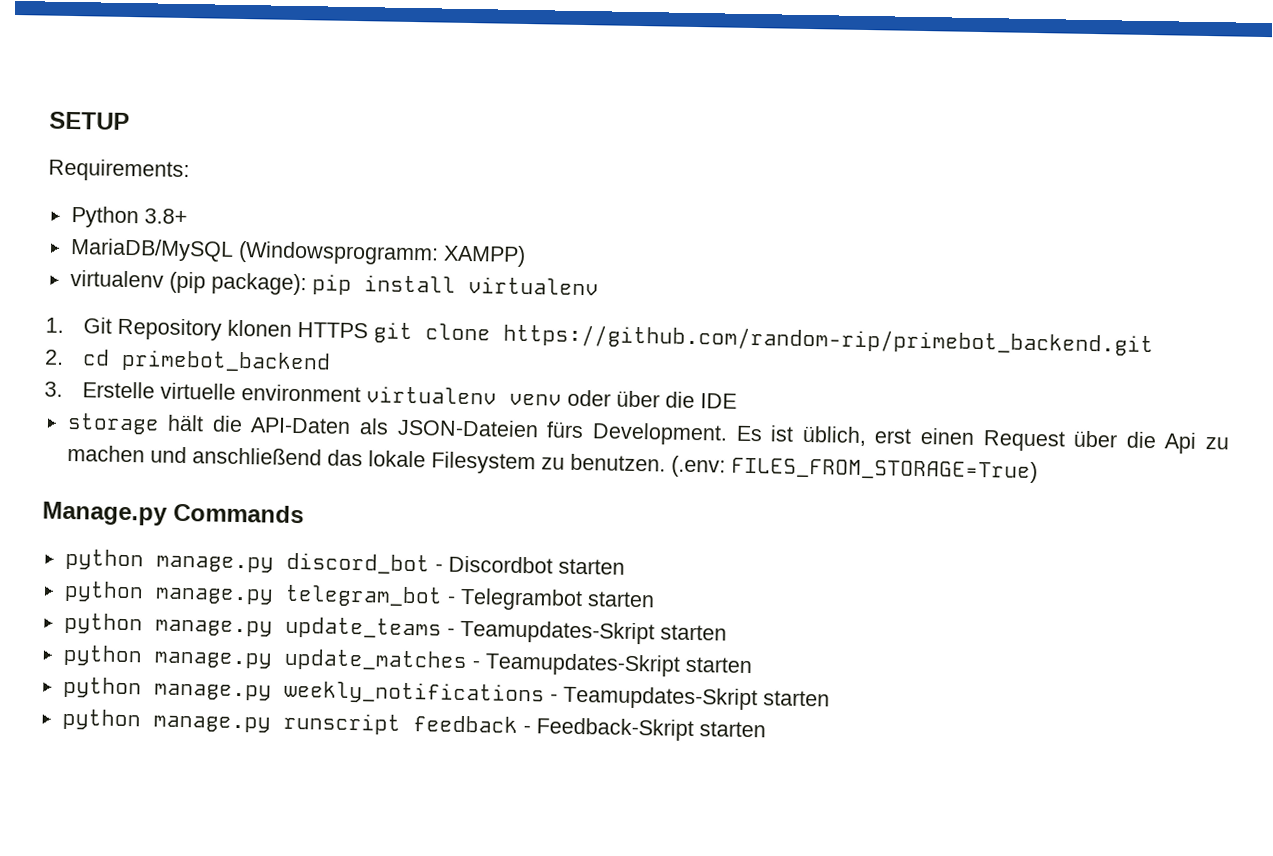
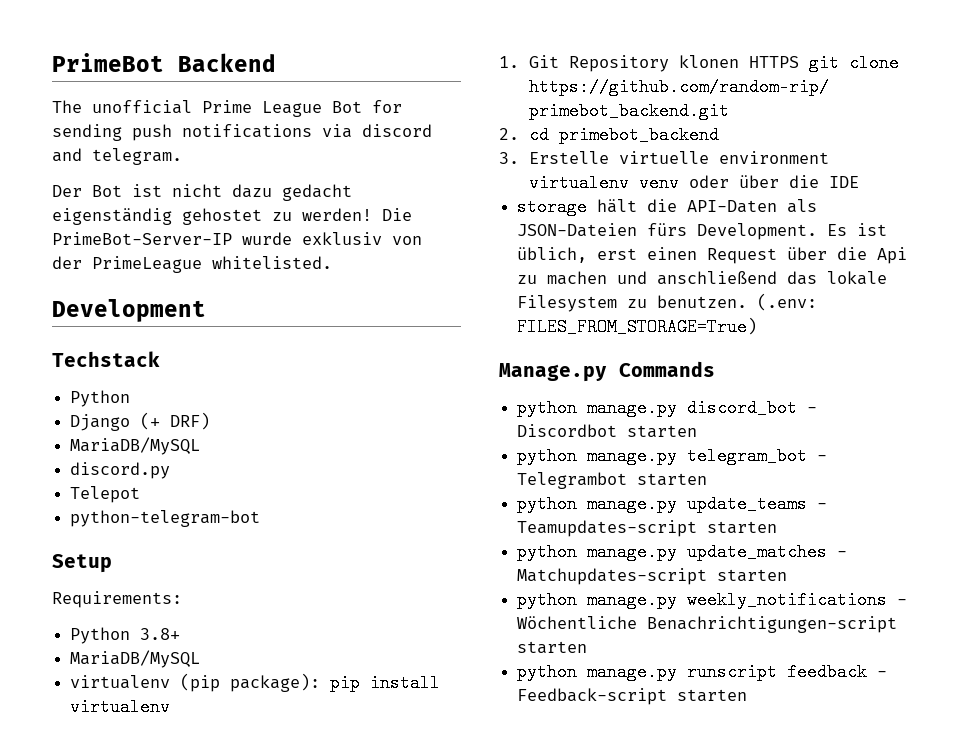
- SETUP
+ PrimeBot Backend
+ The unofficial Prime League Bot for sending push notifications via discord and telegram.
+ Der Bot ist nicht dazu gedacht eigenständig gehostet zu werden! Die PrimeBot-Server-IP wurde exklusiv von der PrimeLeague whitelisted.
+ Development
+ Techstack
+ Python
+ Django (+ DRF)
+ MariaDB/MySQL
+ discord.py
+ Telepot
+ python-telegram-bot
+ Setup
  Python 3.8+
- MariaDB/MySQL (Windowsprogramm: XAMPP)
+ MariaDB/MySQL
- python manage.py update_teams - Teamupdates-Skript starten
+ python manage.py update_teams - Teamupdates-script starten
- python manage.py update_matches - Teamupdates-Skript starten
+ python manage.py update_matches - Matchupdates-script starten
- python manage.py weekly_notifications - Teamupdates-Skript starten
+ python manage.py weekly_notifications - Wöchentliche Benachrichtigungen-script starten
- python manage.py runscript feedback - Feedback-Skript starten
+ python manage.py runscript feedback - Feedback-script starten

